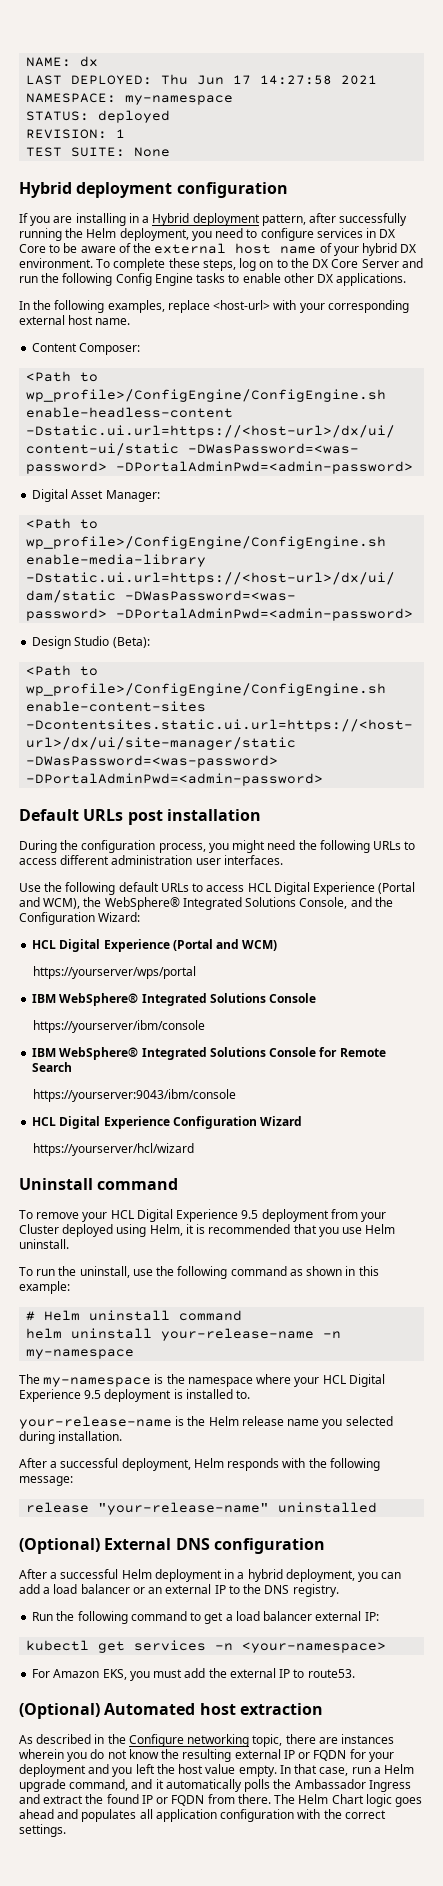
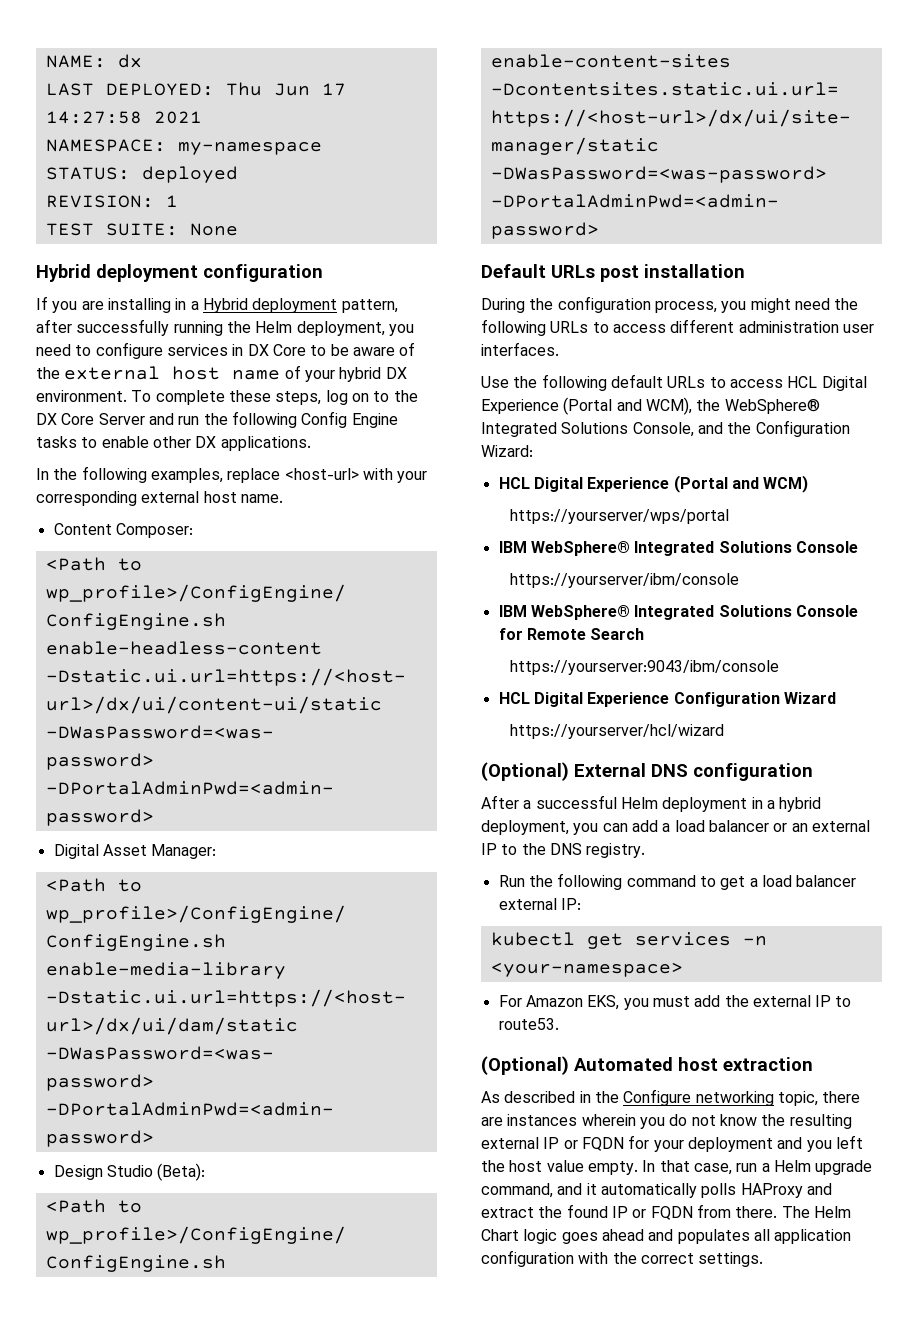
- Uninstall command
- To remove your HCL Digital Experience 9.5 deployment from your Cluster deployed using Helm, it is recommended that you use Helm uninstall.
- To run the uninstall, use the following command as shown in this example:
- # Helm uninstall command
- helm uninstall your-release-name -n my-namespace
- The my-namespace is the namespace where your HCL Digital Experience 9.5 deployment is installed to.
- your-release-name is the Helm release name you selected during installation.
- After a successful deployment, Helm responds with the following message:
- release "your-release-name" uninstalled
- In that case, run a Helm upgrade command, and it automatically polls the Ambassador Ingress and extract the found IP or FQDN from there.
+ In that case, run a Helm upgrade command, and it automatically polls HAProxy and extract the found IP or FQDN from there.

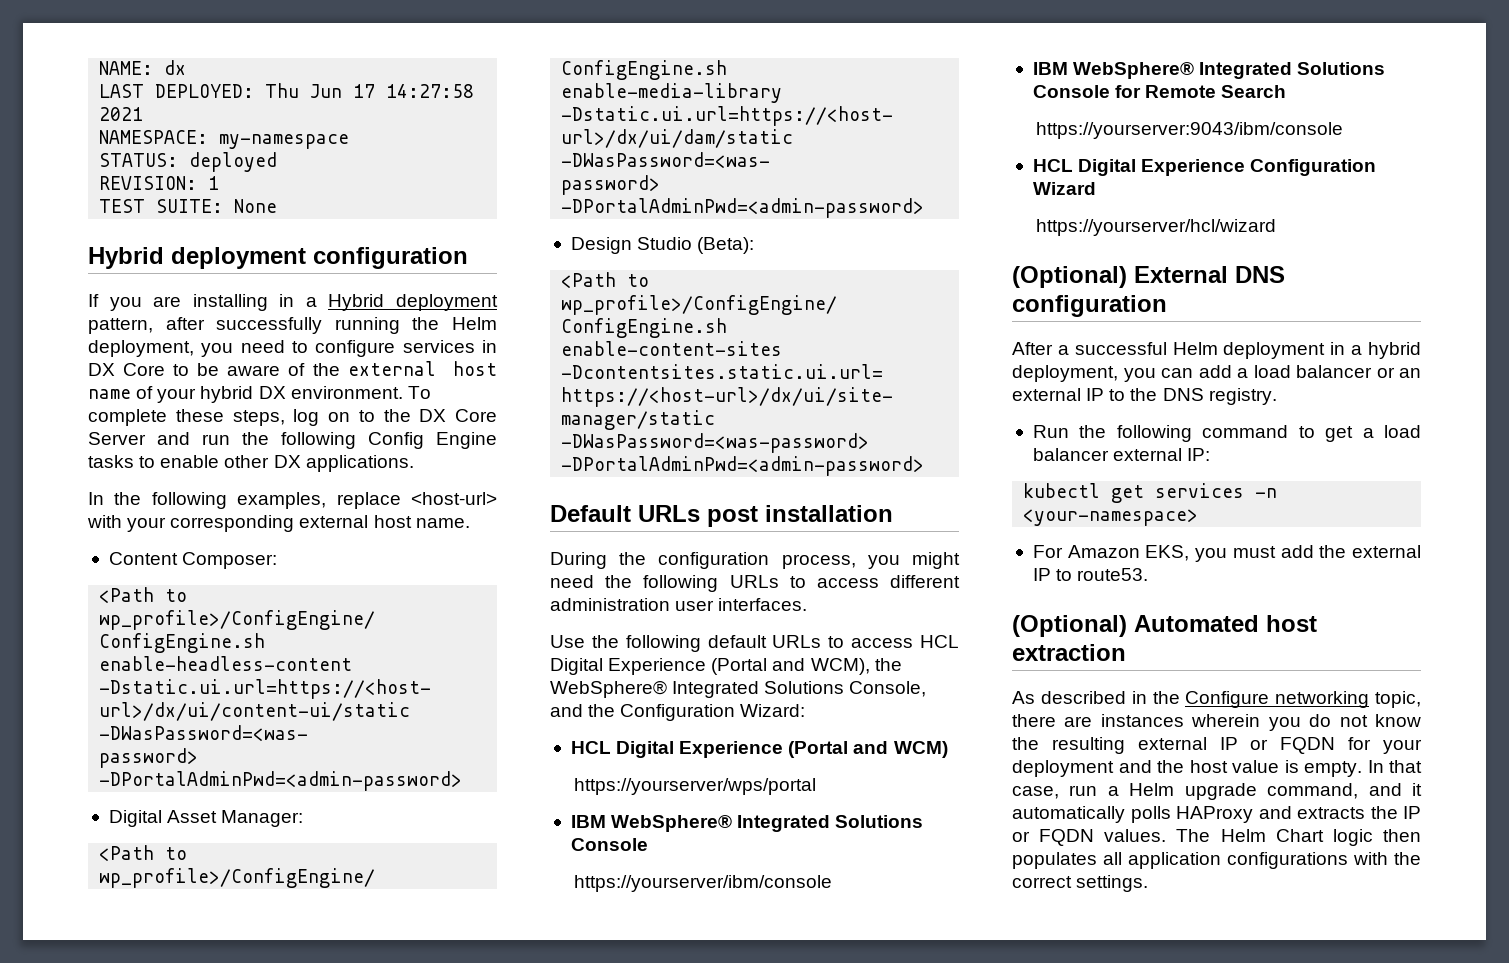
- As described in the Configure networking topic, there are instances wherein you do not know the resulting external IP or FQDN for your deployment and you left the host value empty.
+ As described in the Configure networking topic, there are instances wherein you do not know the resulting external IP or FQDN for your deployment and the host value is empty.
- In that case, run a Helm upgrade command, and it automatically polls HAProxy and extract the found IP or FQDN from there.
+ In that case, run a Helm upgrade command, and it automatically polls HAProxy and extracts the IP or FQDN values.
- The Helm Chart logic goes ahead and populates all application configuration with the correct settings.
+ The Helm Chart logic then populates all application configurations with the correct settings.

